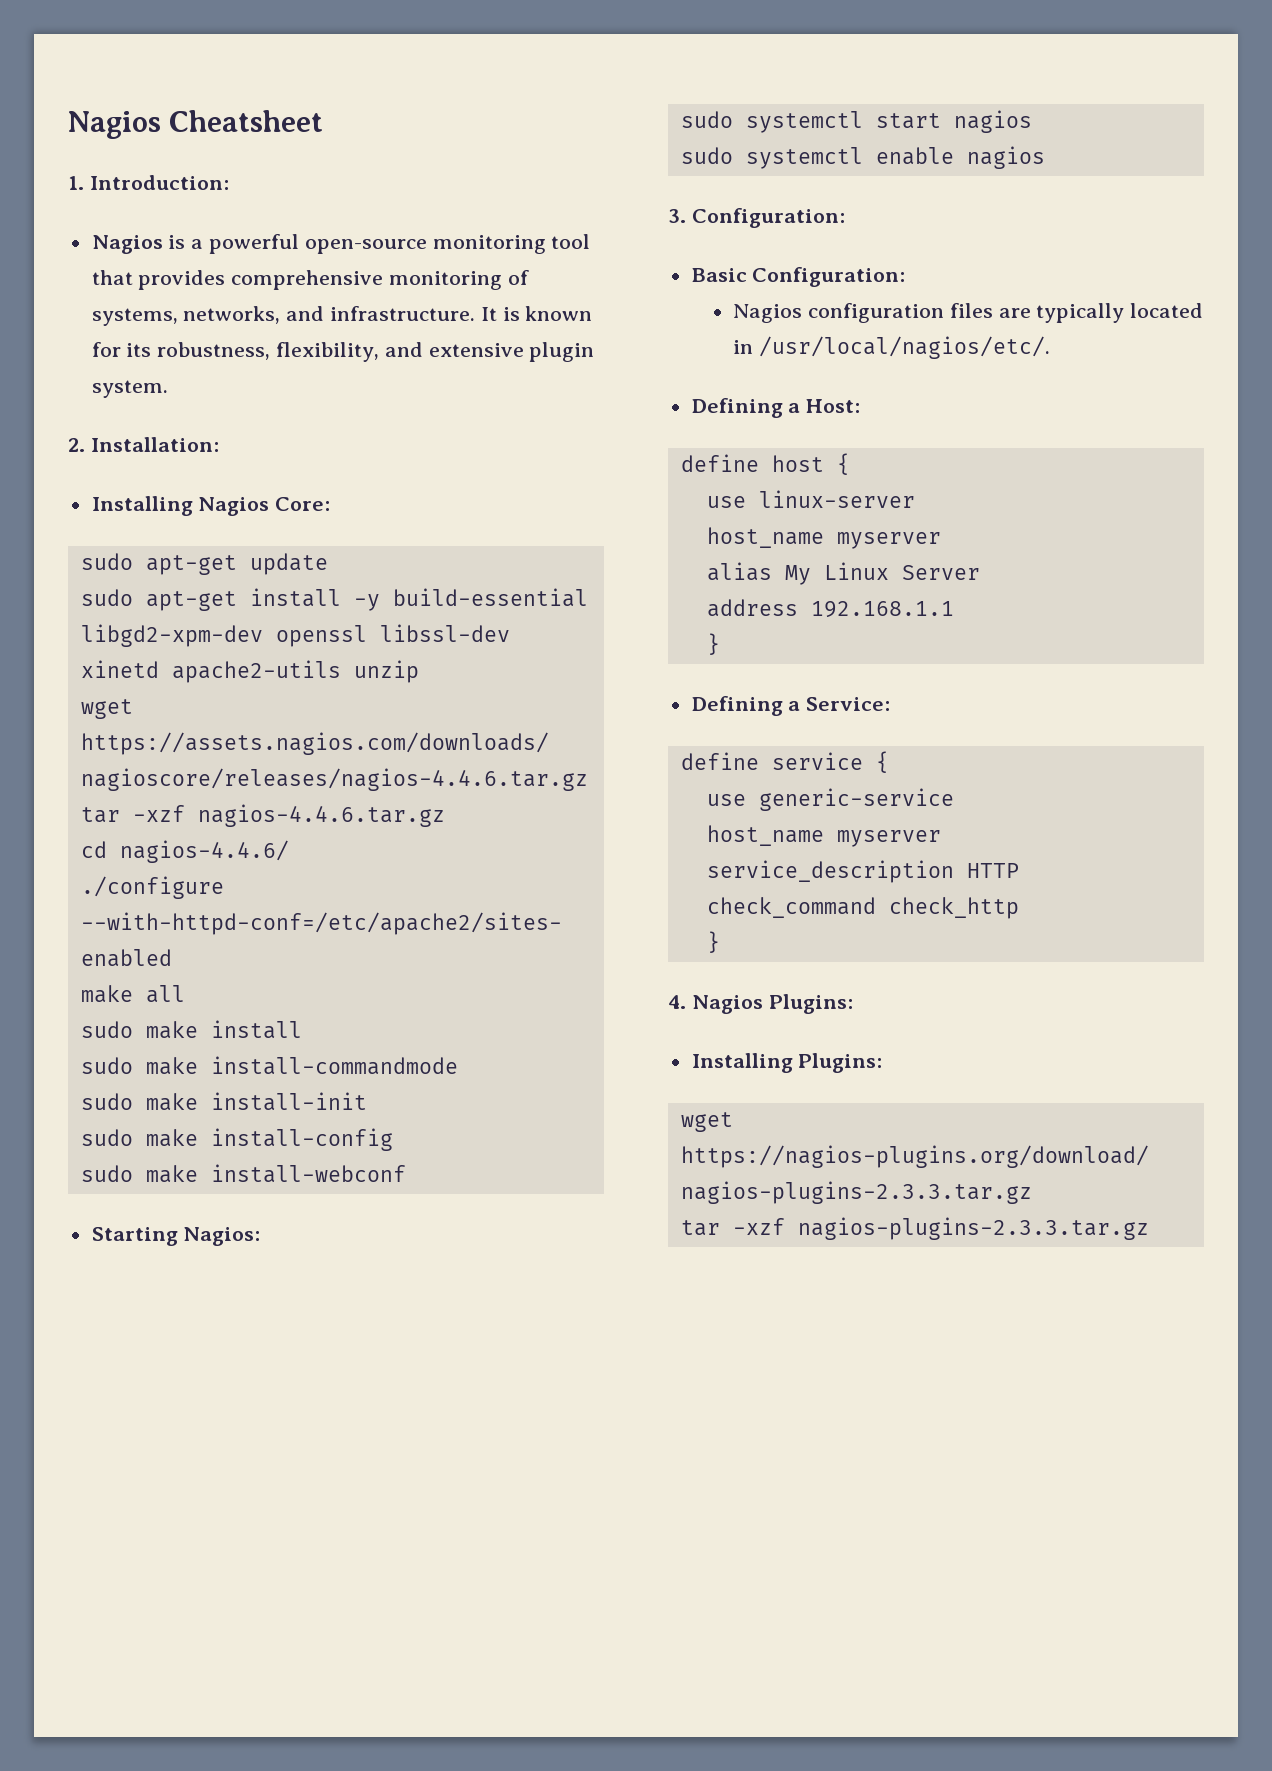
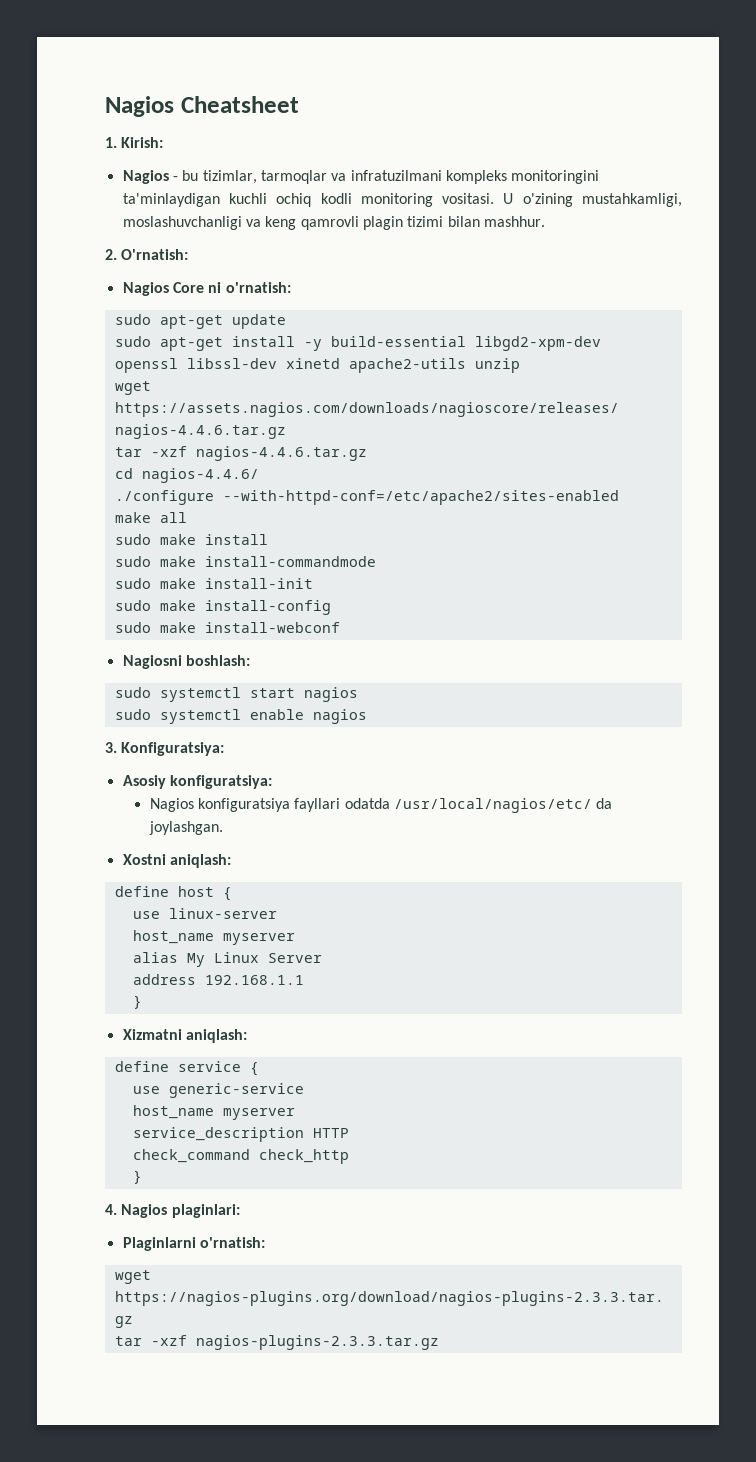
- 1. Introduction:
- Nagios is a powerful open-source monitoring tool that provides comprehensive monitoring of systems, networks, and infrastructure. It is known for its robustness, flexibility, and extensive plugin system.
- 2. Installation:
- Installing Nagios Core:
+ 1. Kirish:
+ Nagios - bu tizimlar, tarmoqlar va infratuzilmani kompleks monitoringini ta'minlaydigan kuchli ochiq kodli monitoring vositasi. U o'zining mustahkamligi, moslashuvchanligi va keng qamrovli plagin tizimi bilan mashhur.
+ 2. O'rnatish:
+ Nagios Core ni o'rnatish:
- Starting Nagios:
+ Nagiosni boshlash:
- 3. Configuration:
- Basic Configuration:
- Nagios configuration files are typically located in /usr/local/nagios/etc/.
- Defining a Host:
+ 3. Konfiguratsiya:
+ Asosiy konfiguratsiya:
+ Nagios konfiguratsiya fayllari odatda /usr/local/nagios/etc/ da joylashgan.
+ Xostni aniqlash:
- Defining a Service:
+ Xizmatni aniqlash:
- 4. Nagios Plugins:
- Installing Plugins:
+ 4. Nagios plaginlari:
+ Plaginlarni o'rnatish:

